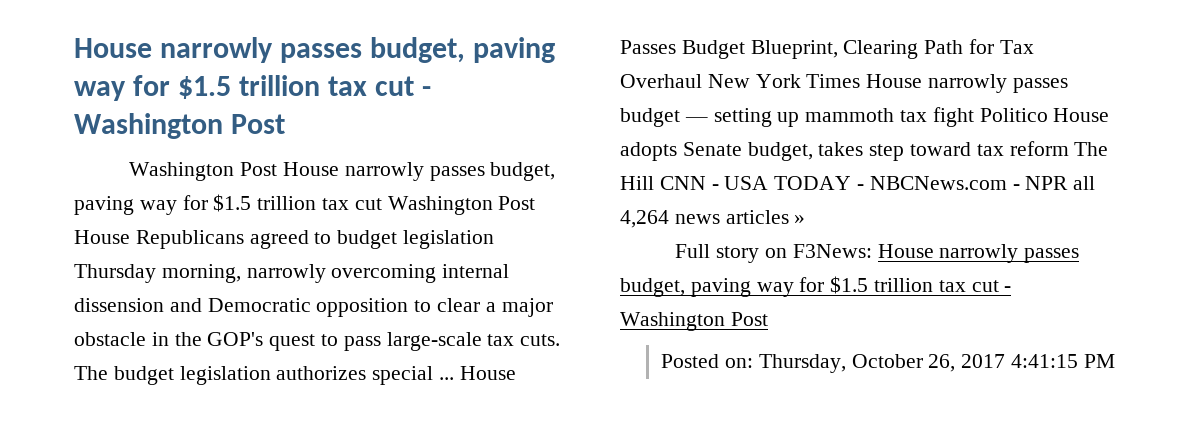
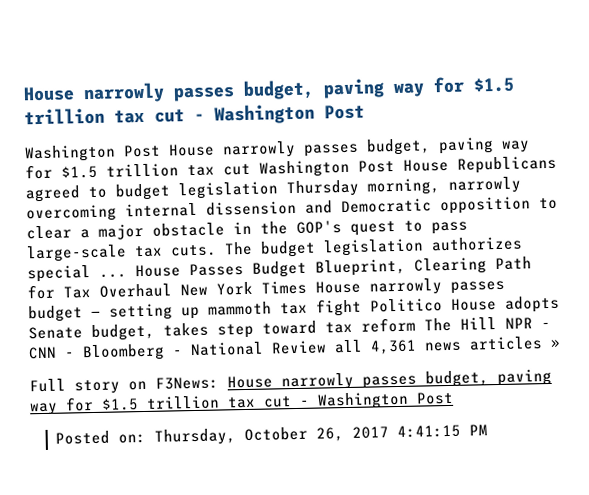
- House Passes Budget Blueprint, Clearing Path for Tax Overhaul New York Times House narrowly passes budget — setting up mammoth tax fight Politico House adopts Senate budget, takes step toward tax reform The Hill CNN - USA TODAY - NBCNews.com - NPR all 4,264 news articles »
+ House Passes Budget Blueprint, Clearing Path for Tax Overhaul New York Times House narrowly passes budget — setting up mammoth tax fight Politico House adopts Senate budget, takes step toward tax reform The Hill NPR - CNN - Bloomberg - National Review all 4,361 news articles »

